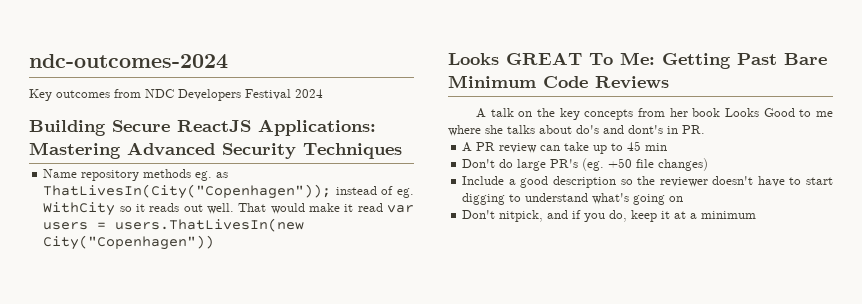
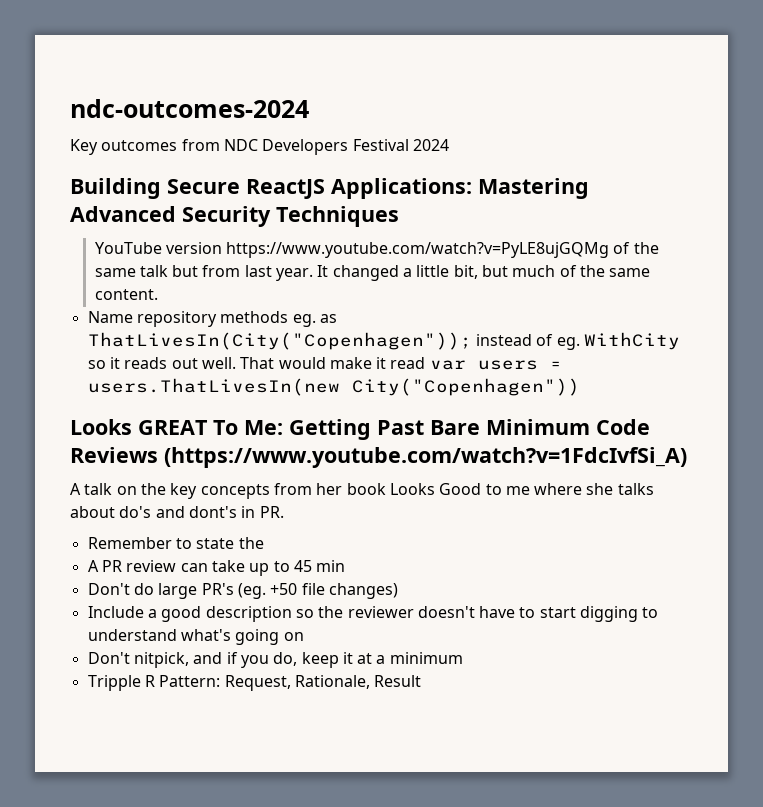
+ YouTube version https://www.youtube.com/watch?v=PyLE8ujGQMg of the same talk but from last year. It changed a little bit, but much of the same content.
- Looks GREAT To Me: Getting Past Bare Minimum Code Reviews
+ Looks GREAT To Me: Getting Past Bare Minimum Code Reviews (https://www.youtube.com/watch?v=1FdcIvfSi_A)
+ Remember to state the
+ Tripple R Pattern: Request, Rationale, Result

